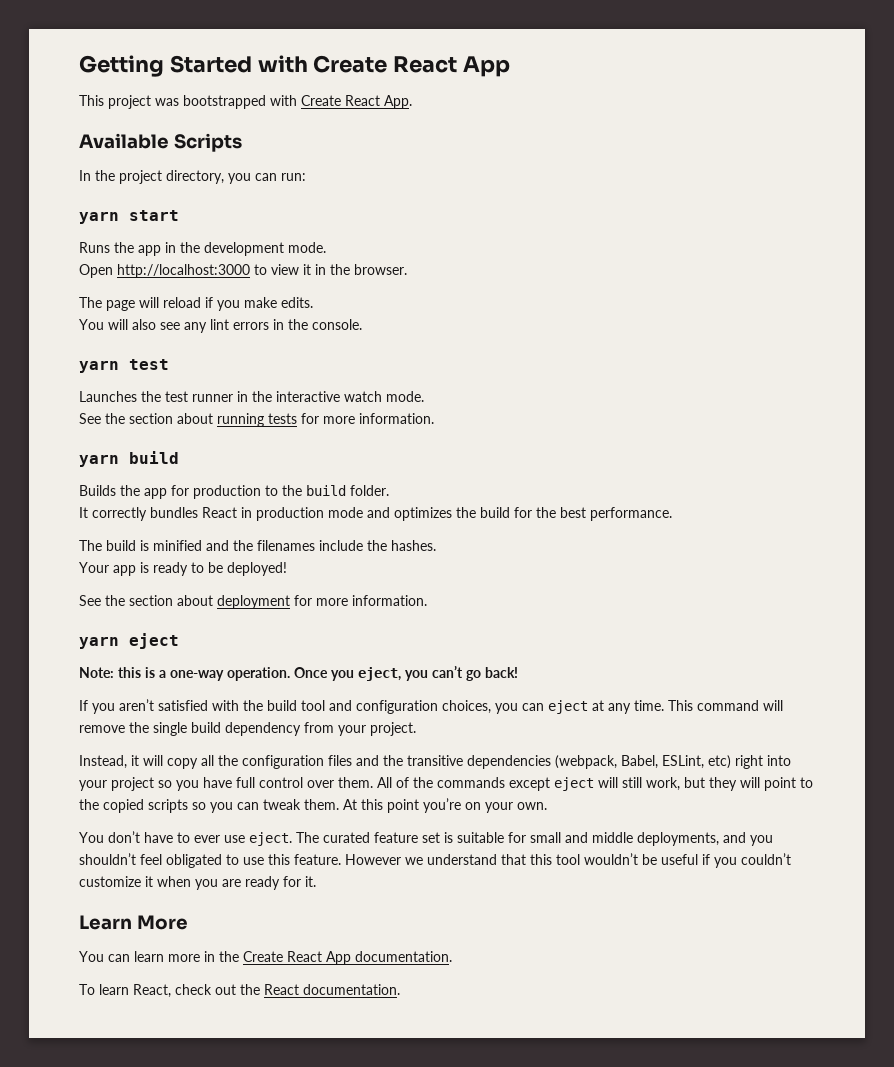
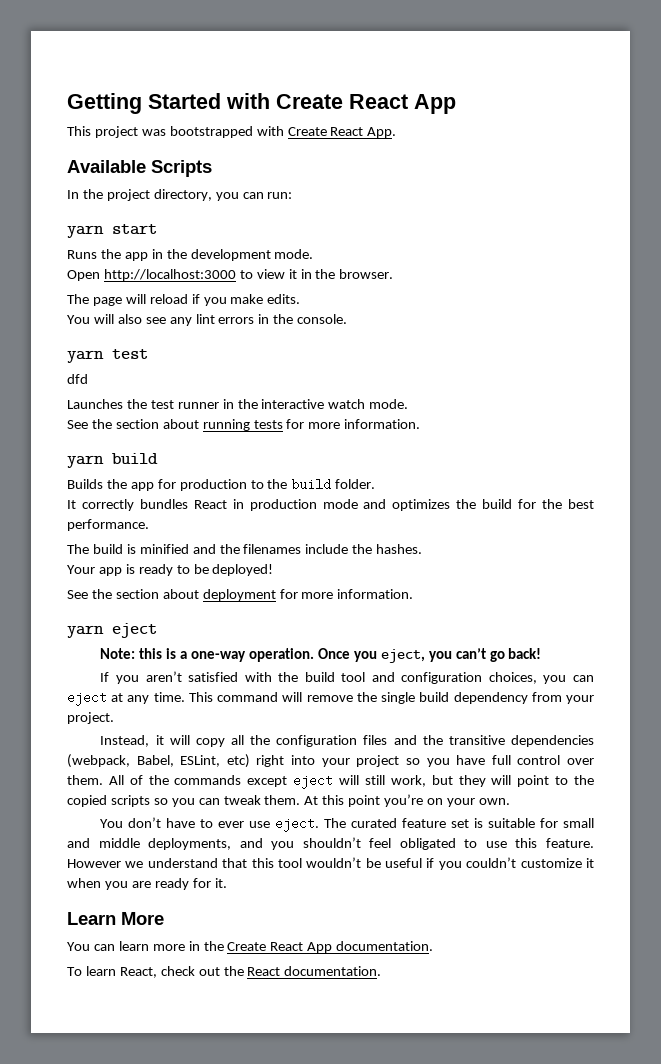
+ dfd

